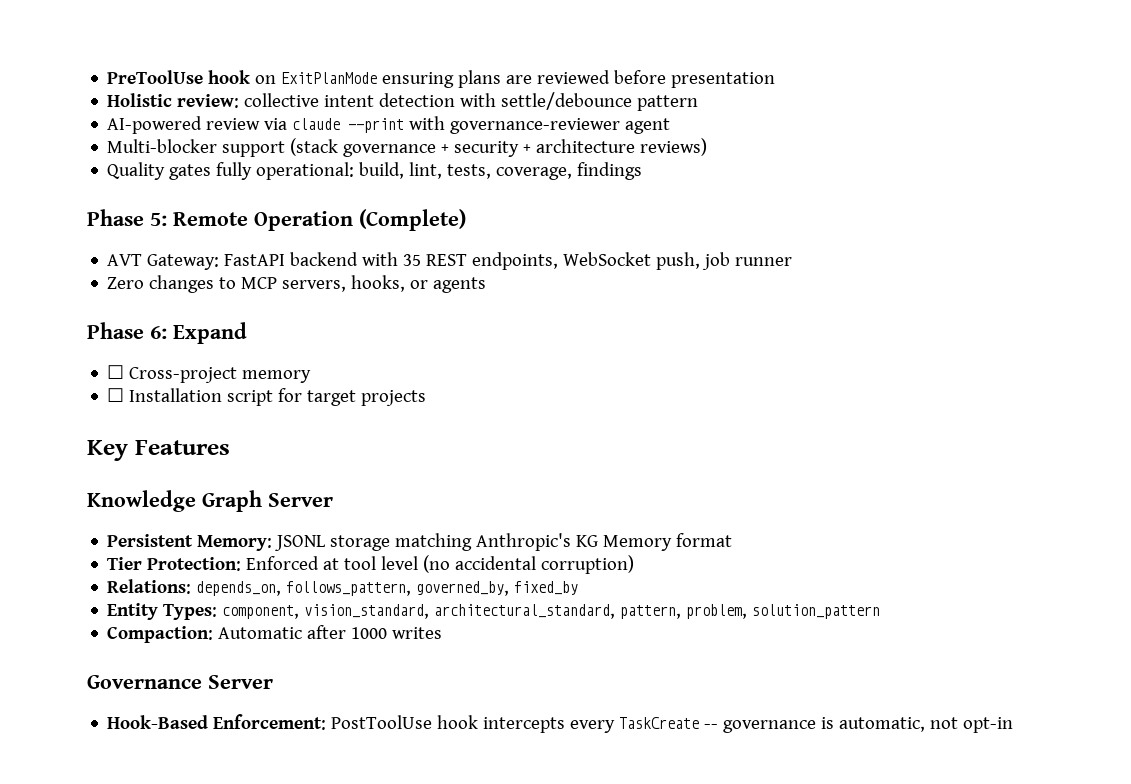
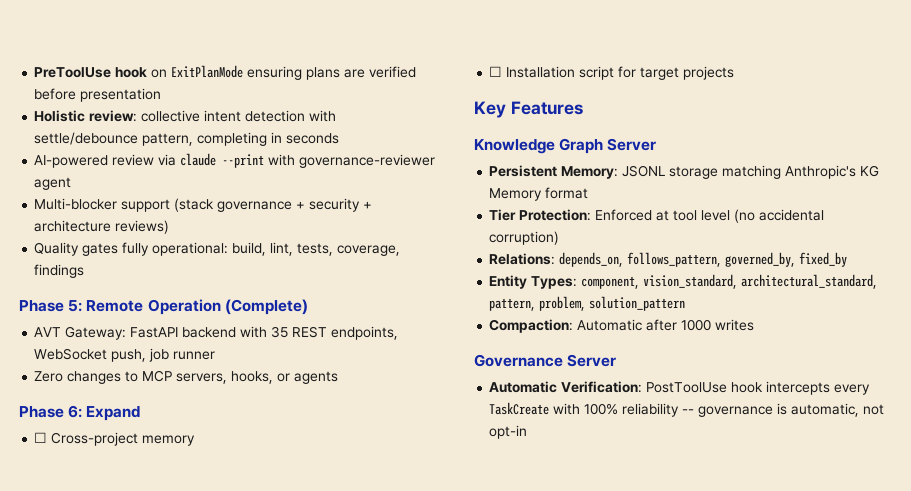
- PreToolUse hook on ExitPlanMode ensuring plans are reviewed before presentation
+ PreToolUse hook on ExitPlanMode ensuring plans are verified before presentation
- Holistic review: collective intent detection with settle/debounce pattern
+ Holistic review: collective intent detection with settle/debounce pattern, completing in seconds
- Hook-Based Enforcement: PostToolUse hook intercepts every TaskCreate -- governance is automatic, not opt-in
+ Automatic Verification: PostToolUse hook intercepts every TaskCreate with 100% reliability -- governance is automatic, not opt-in

